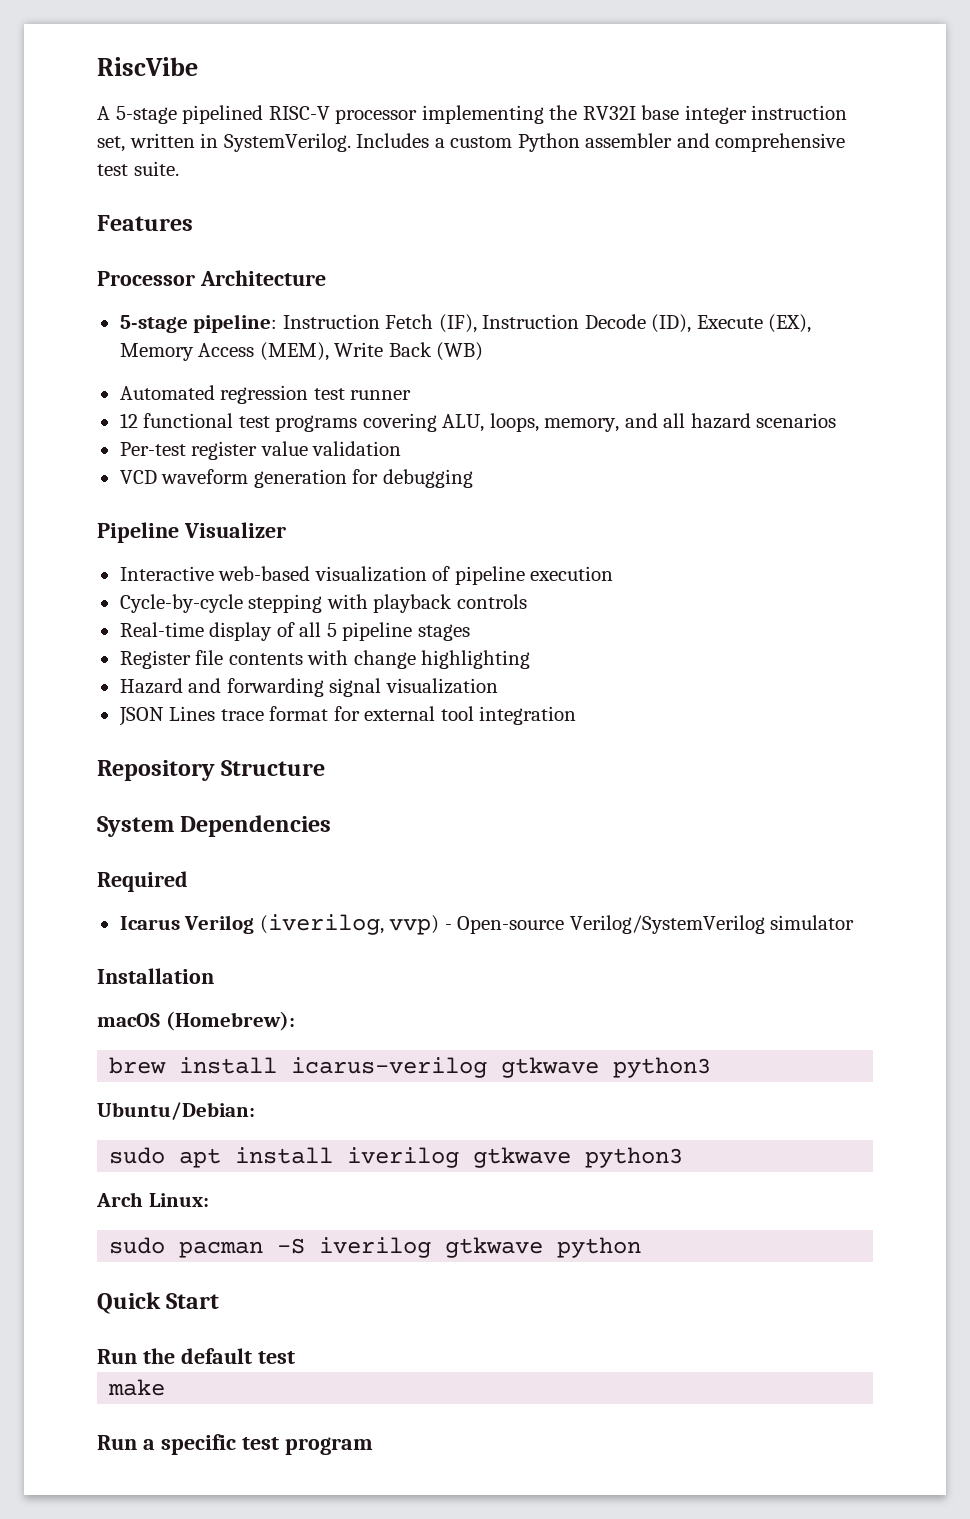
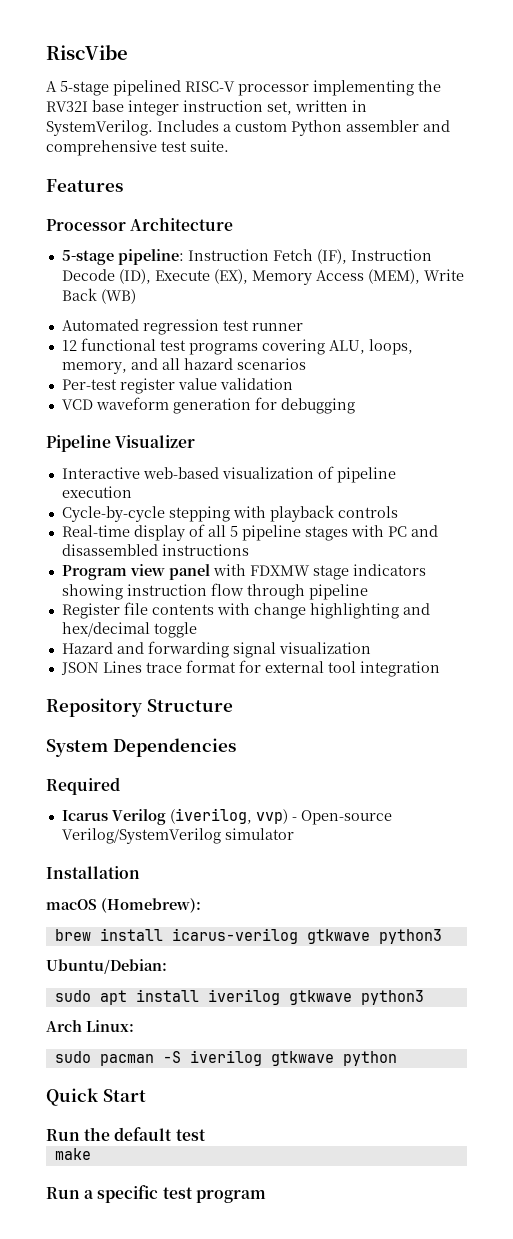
- Real-time display of all 5 pipeline stages
+ Real-time display of all 5 pipeline stages with PC and disassembled instructions
+ Program view panel with FDXMW stage indicators showing instruction flow through pipeline
- Register file contents with change highlighting
+ Register file contents with change highlighting and hex/decimal toggle

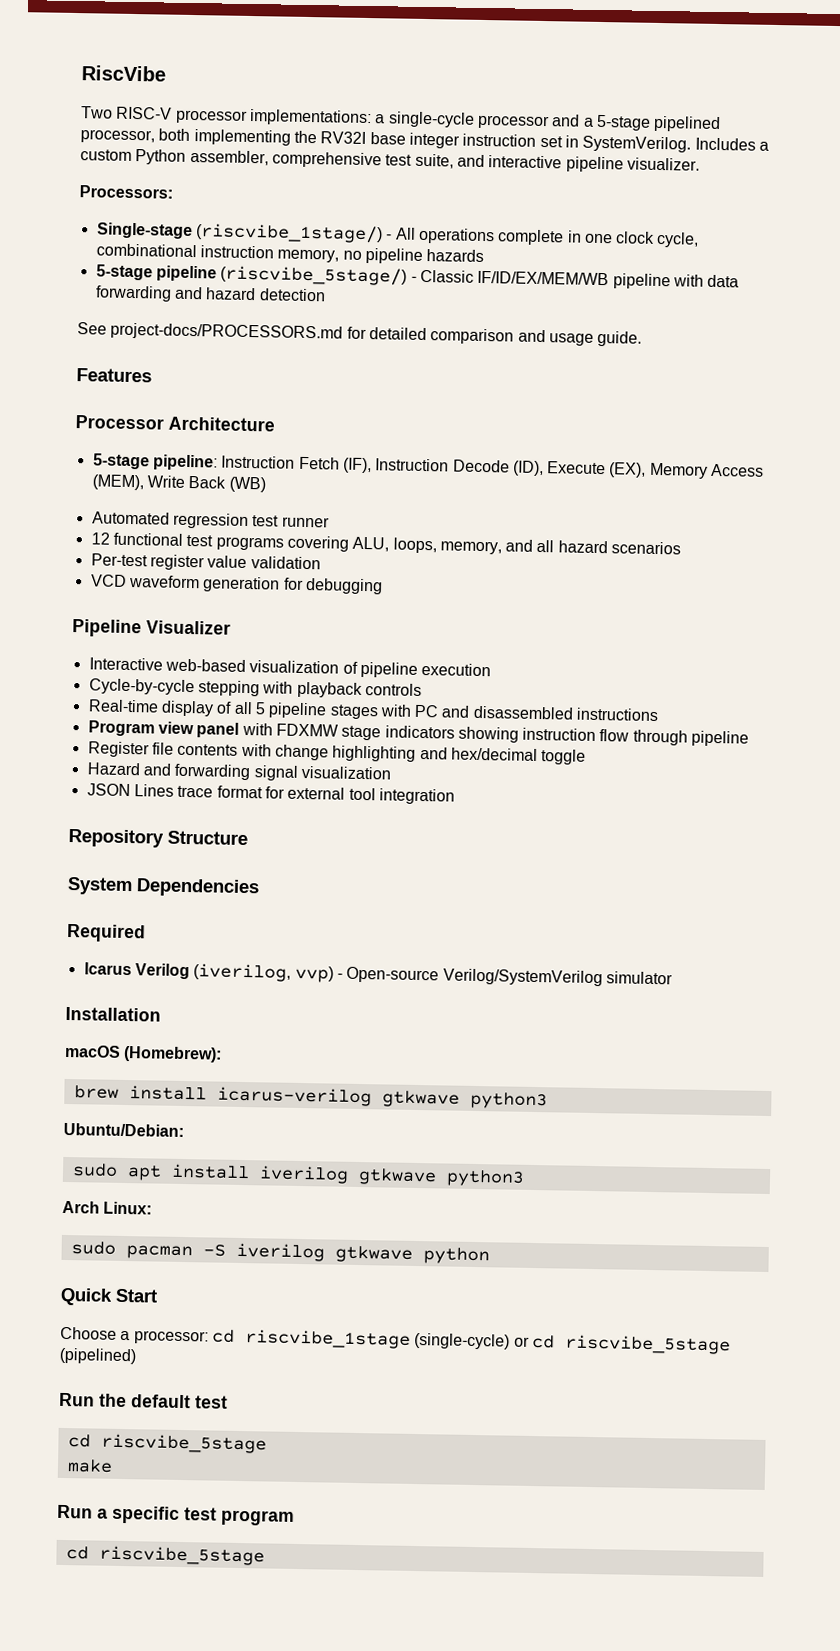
- A 5-stage pipelined RISC-V processor implementing the RV32I base integer instruction set, written in SystemVerilog.
+ Two RISC-V processor implementations: a single-cycle processor and a 5-stage pipelined processor, both implementing the RV32I base integer instruction set in SystemVerilog.
- Includes a custom Python assembler and comprehensive test suite.
+ Includes a custom Python assembler, comprehensive test suite, and interactive pipeline visualizer.
+ Processors:
+ Single-stage (riscvibe_1stage/) - All operations complete in one clock cycle, combinational instruction memory, no pipeline hazards
+ 5-stage pipeline (riscvibe_5stage/) - Classic IF/ID/EX/MEM/WB pipeline with data forwarding and hazard detection
+ See project-docs/PROCESSORS.md for detailed comparison and usage guide.
+ Choose a processor: cd riscvibe_1stage (single-cycle) or cd riscvibe_5stage (pipelined)
  Run the default test
+ cd riscvibe_5stage
  Run a specific test program
+ cd riscvibe_5stage

